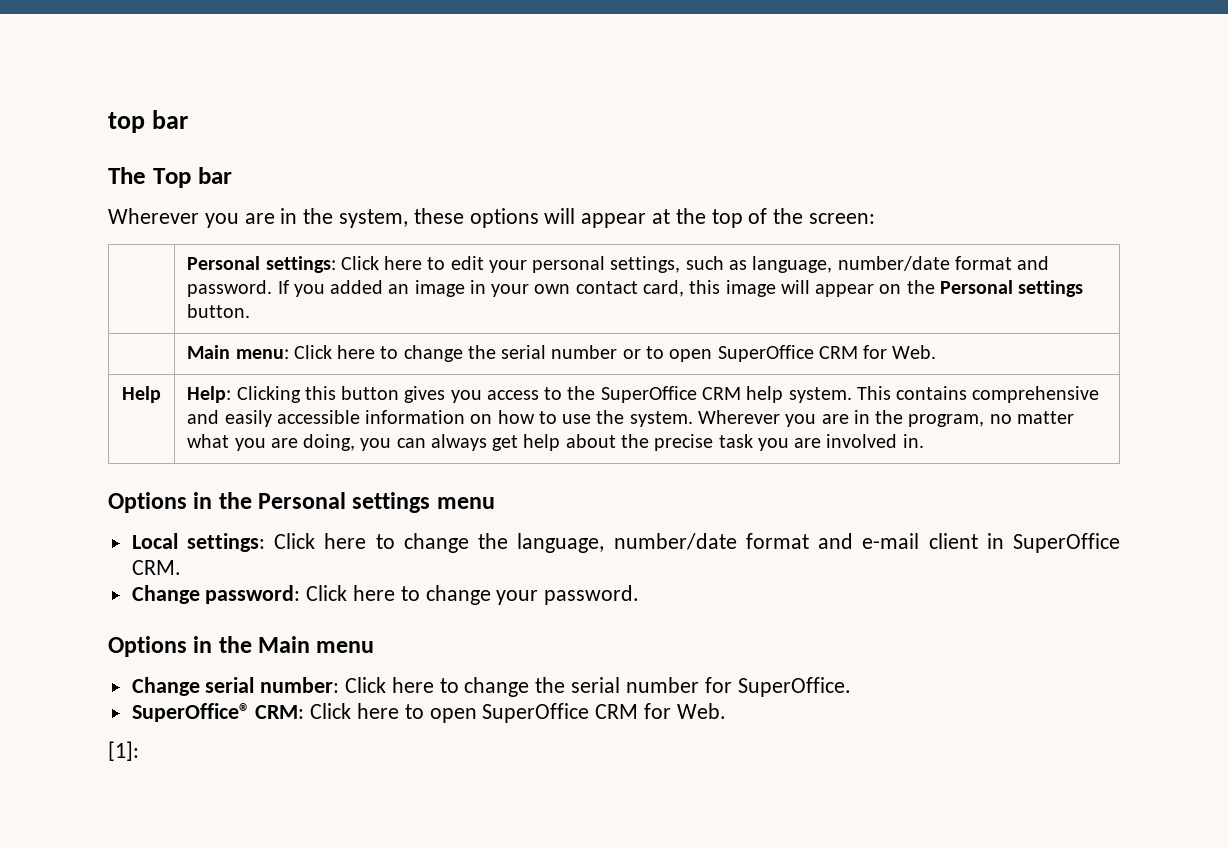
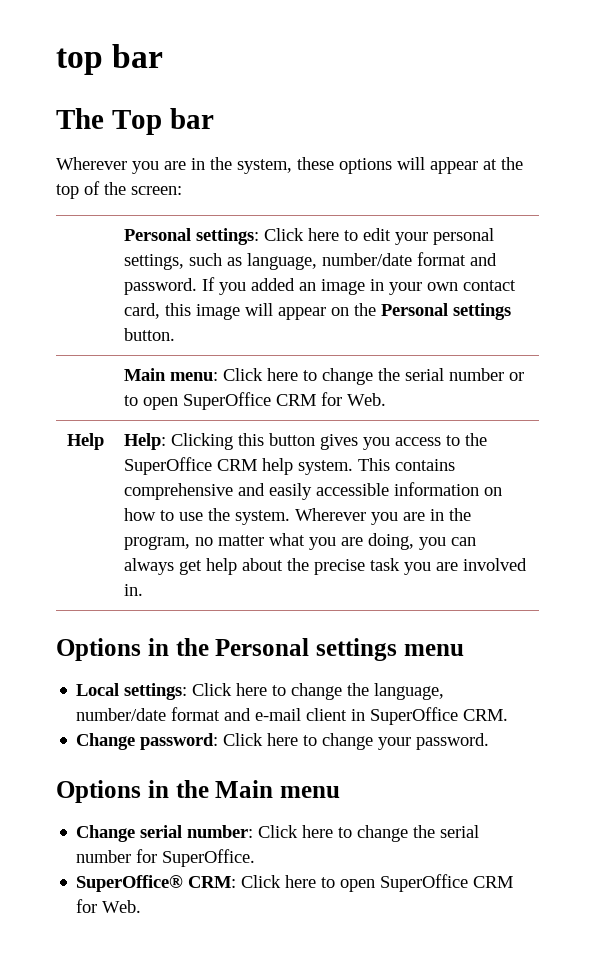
- [1]:

